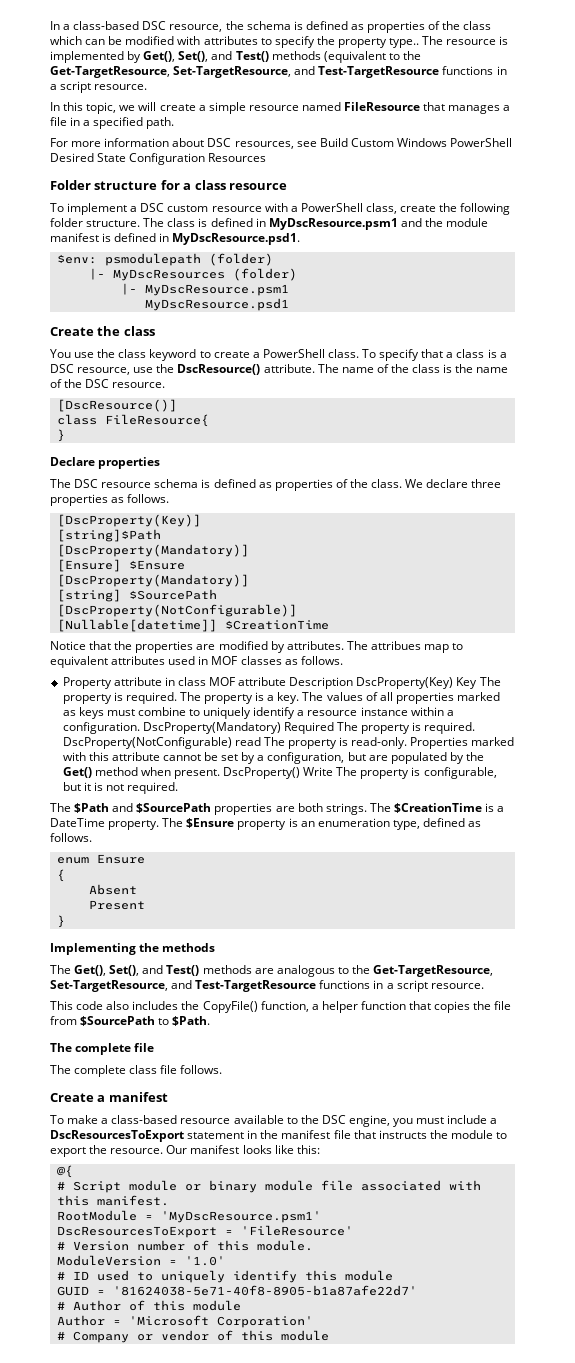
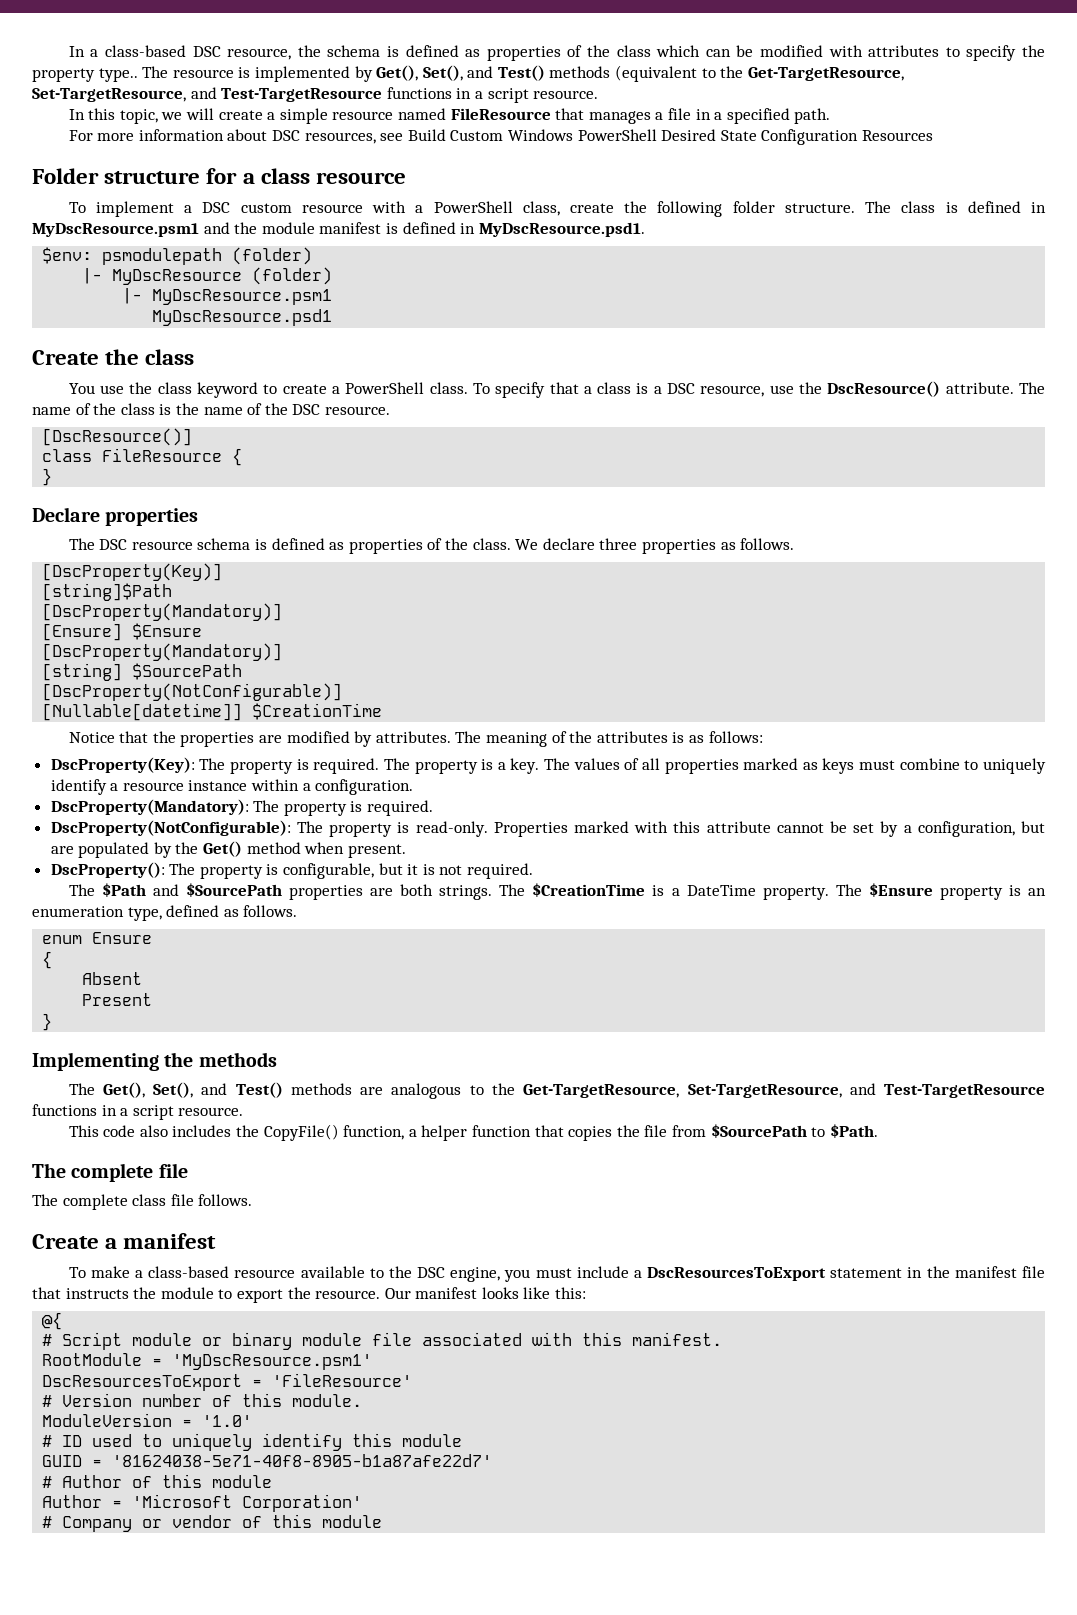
- |- MyDscResources (folder)
+ |- MyDscResource (folder)
- class FileResource{
+ class FileResource {
- The attribues map to equivalent attributes used in MOF classes as follows.
- Property attribute in class MOF attribute Description DscProperty(Key) Key The property is required.
+ The meaning of the attributes is as follows:
+ DscProperty(Key): The property is required.
- The values of all properties marked as keys must combine to uniquely identify a resource instance within a configuration. DscProperty(Mandatory) Required The property is required. DscProperty(NotConfigurable) read The property is read-only.
+ The values of all properties marked as keys must combine to uniquely identify a resource instance within a configuration.
+ DscProperty(Mandatory): The property is required.
+ DscProperty(NotConfigurable): The property is read-only.
- Properties marked with this attribute cannot be set by a configuration, but are populated by the Get() method when present. DscProperty() Write The property is configurable, but it is not required.
+ Properties marked with this attribute cannot be set by a configuration, but are populated by the Get() method when present.
+ DscProperty(): The property is configurable, but it is not required.

